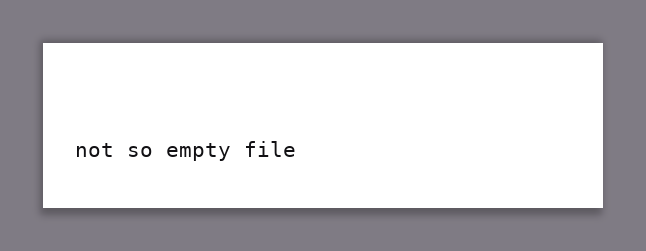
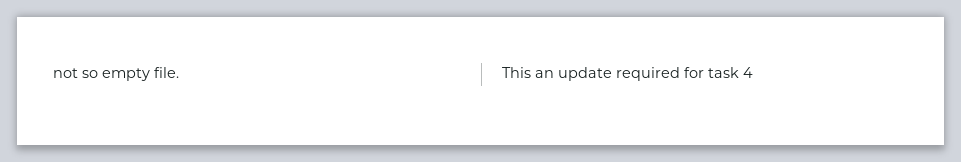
- not so empty file
+ not so empty file.
+ This an update required for task 4

